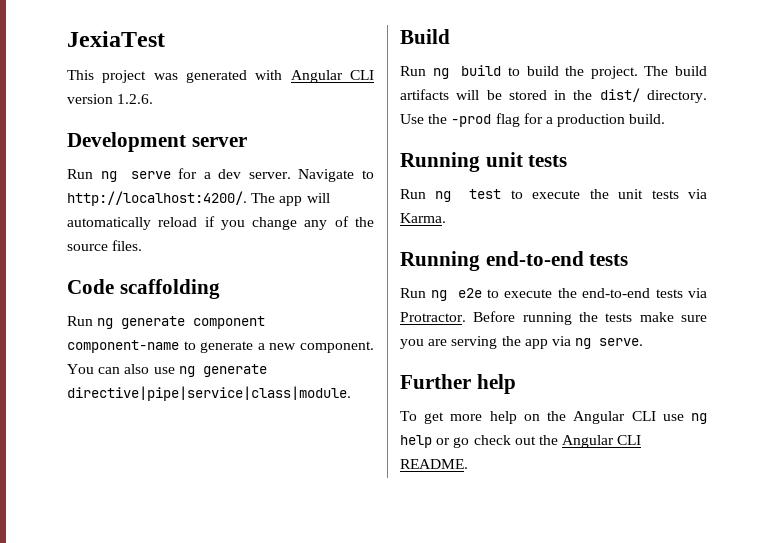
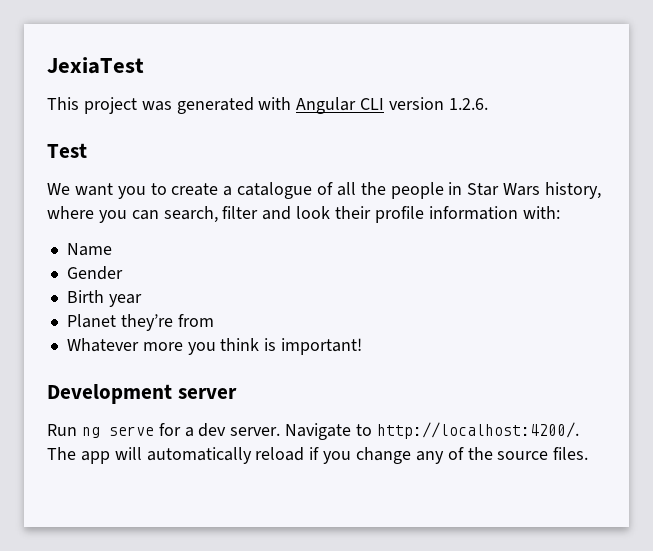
+ Test
+ We want you to create a catalogue of all the people in Star Wars history, where you can search, filter and look their profile information with:
+ Name
+ Gender
+ Birth year
+ Planet they’re from
+ Whatever more you think is important!
- Code scaffolding
- Run ng generate component component-name to generate a new component. You can also use ng generate directive|pipe|service|class|module.
- Build
- Run ng build to build the project. The build artifacts will be stored in the dist/ directory. Use the -prod flag for a production build.
- Running unit tests
- Run ng test to execute the unit tests via Karma.
- Running end-to-end tests
- Run ng e2e to execute the end-to-end tests via Protractor. Before running the tests make sure you are serving the app via ng serve.
- Further help
- To get more help on the Angular CLI use ng help or go check out the Angular CLI README.

